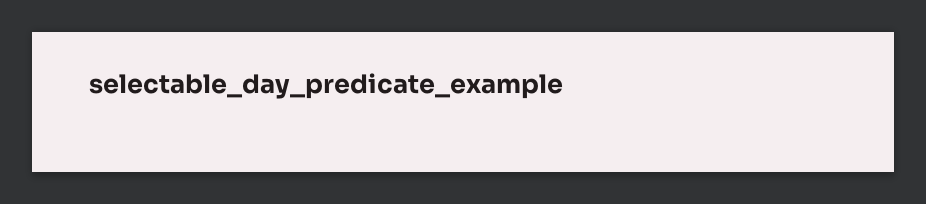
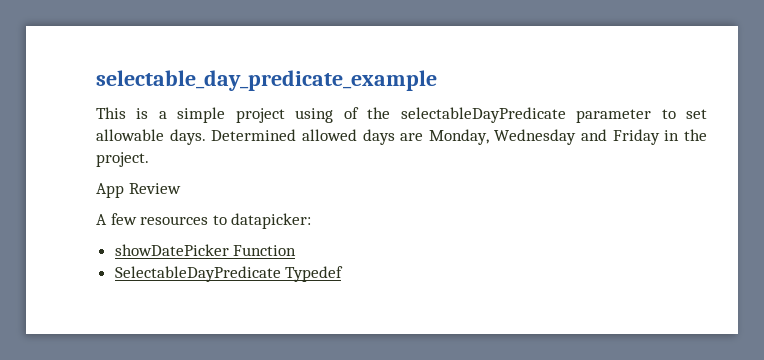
+ This is a simple project using of the selectableDayPredicate parameter to set allowable days. Determined allowed days are Monday, Wednesday and Friday in the project.
+ App Review
+ A few resources to datapicker:
+ showDatePicker Function
+ SelectableDayPredicate Typedef

